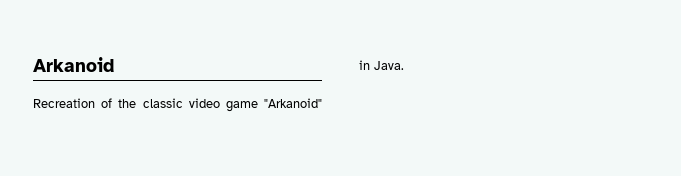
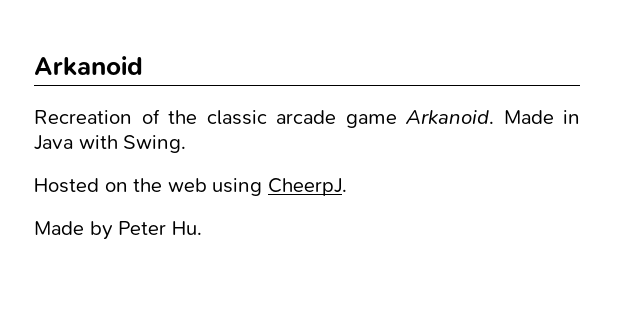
- Recreation of the classic video game "Arkanoid" in Java.
+ Recreation of the classic arcade game Arkanoid. Made in Java with Swing.
+ Hosted on the web using CheerpJ.
+ Made by Peter Hu.

